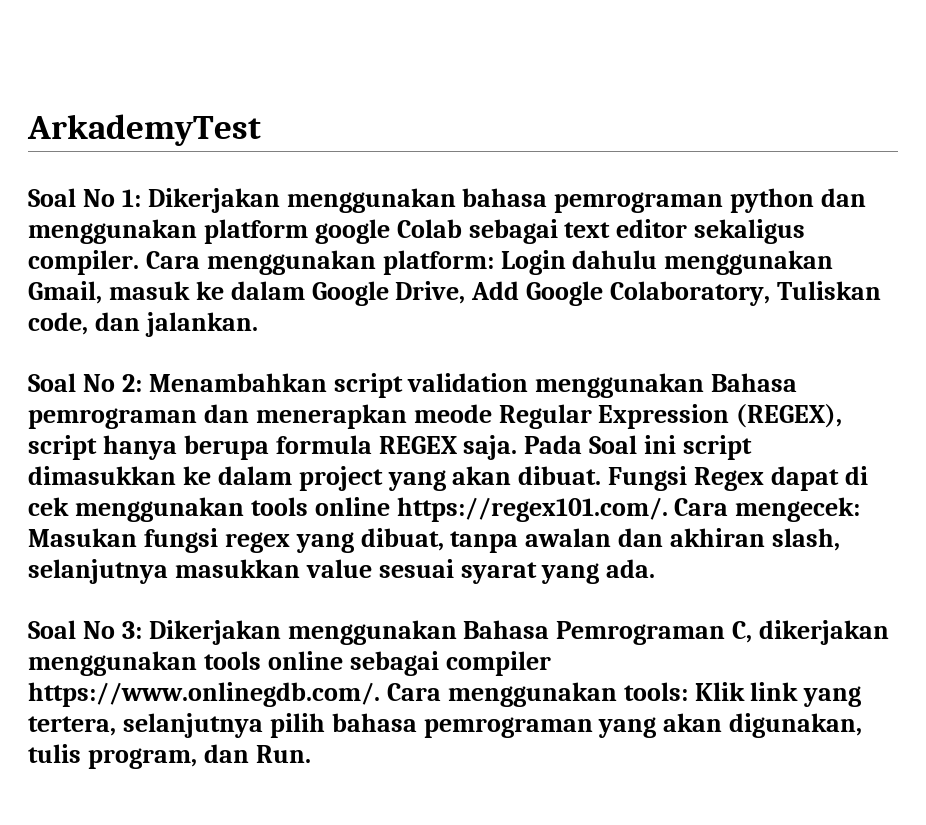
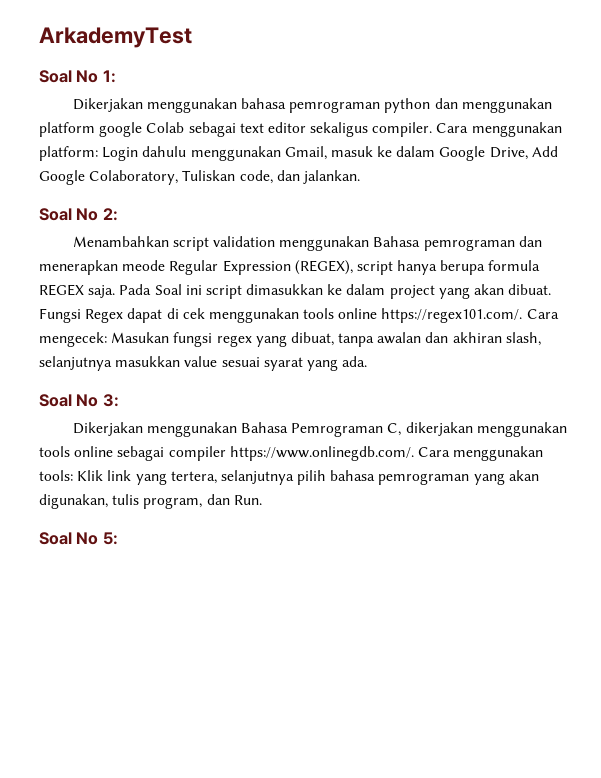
- Soal No 1: Dikerjakan menggunakan bahasa pemrograman python dan menggunakan platform google Colab sebagai text editor sekaligus compiler.
+ Soal No 1:
+ Dikerjakan menggunakan bahasa pemrograman python dan menggunakan platform google Colab sebagai text editor sekaligus compiler.
- Soal No 2: Menambahkan script validation menggunakan Bahasa pemrograman dan menerapkan meode Regular Expression (REGEX), script hanya berupa formula REGEX saja.
+ Soal No 2:
+ Menambahkan script validation menggunakan Bahasa pemrograman dan menerapkan meode Regular Expression (REGEX), script hanya berupa formula REGEX saja.
- Soal No 3: Dikerjakan menggunakan Bahasa Pemrograman C, dikerjakan menggunakan tools online sebagai compiler https://www.onlinegdb.com/. Cara menggunakan tools: Klik link yang tertera, selanjutnya pilih bahasa pemrograman yang akan digunakan, tulis program, dan Run.
+ Soal No 3:
+ Dikerjakan menggunakan Bahasa Pemrograman C, dikerjakan menggunakan tools online sebagai compiler https://www.onlinegdb.com/. Cara menggunakan tools: Klik link yang tertera, selanjutnya pilih bahasa pemrograman yang akan digunakan, tulis program, dan Run.
+ Soal No 5:

